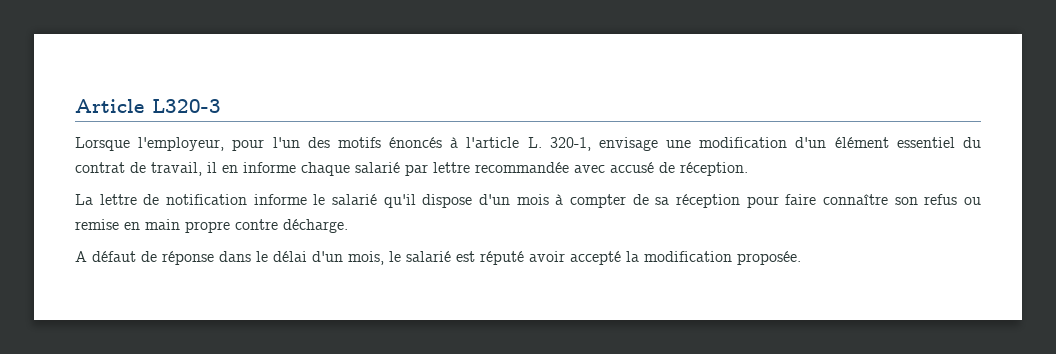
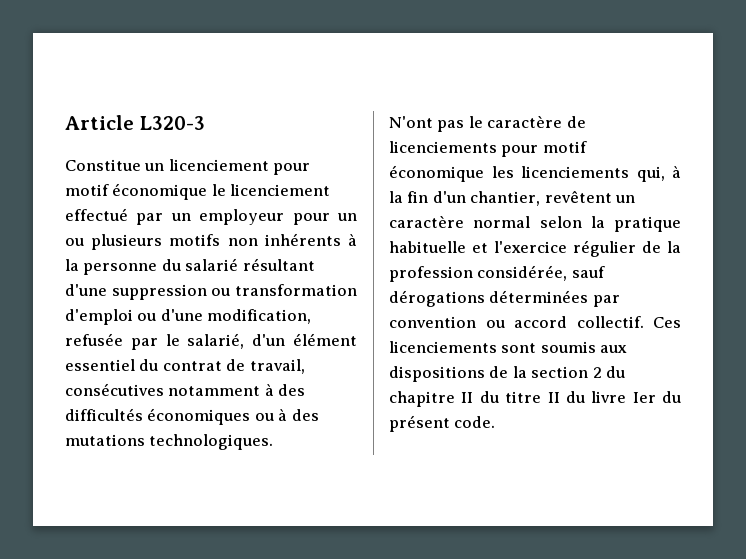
- Lorsque l'employeur, pour l'un des motifs énoncés à l'article L. 320-1, envisage une modification d'un élément essentiel du contrat de travail, il en informe chaque salarié par lettre recommandée avec accusé de réception.
- La lettre de notification informe le salarié qu'il dispose d'un mois à compter de sa réception pour faire connaître son refus ou remise en main propre contre décharge.
- A défaut de réponse dans le délai d'un mois, le salarié est réputé avoir accepté la modification proposée.
+ Constitue un licenciement pour motif économique le licenciement effectué par un employeur pour un ou plusieurs motifs non inhérents à la personne du salarié résultant d'une suppression ou transformation d'emploi ou d'une modification, refusée par le salarié, d'un élément essentiel du contrat de travail, consécutives notamment à des difficultés économiques ou à des mutations technologiques.
+ N'ont pas le caractère de licenciements pour motif économique les licenciements qui, à la fin d'un chantier, revêtent un caractère normal selon la pratique habituelle et l'exercice régulier de la profession considérée, sauf dérogations déterminées par convention ou accord collectif. Ces licenciements sont soumis aux dispositions de la section 2 du chapitre II du titre II du livre Ier du présent code.

